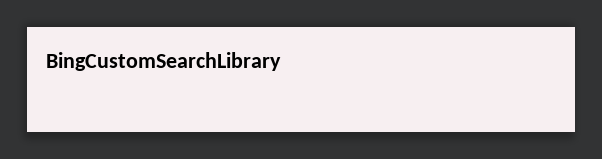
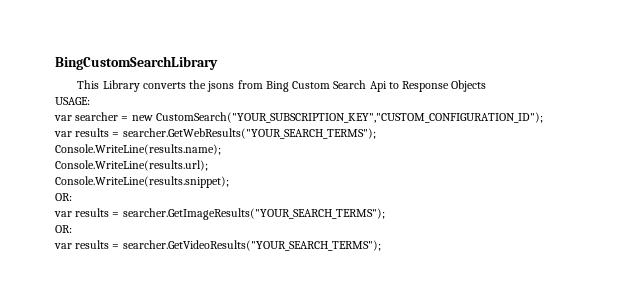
+ This Library converts the jsons from Bing Custom Search Api to Response Objects
+ USAGE:
+ var searcher = new CustomSearch("YOUR_SUBSCRIPTION_KEY","CUSTOM_CONFIGURATION_ID");
+ var results = searcher.GetWebResults("YOUR_SEARCH_TERMS");
+ Console.WriteLine(results.name);
+ Console.WriteLine(results.url);
+ Console.WriteLine(results.snippet);
+ OR:
+ var results = searcher.GetImageResults("YOUR_SEARCH_TERMS");
+ OR:
+ var results = searcher.GetVideoResults("YOUR_SEARCH_TERMS");

